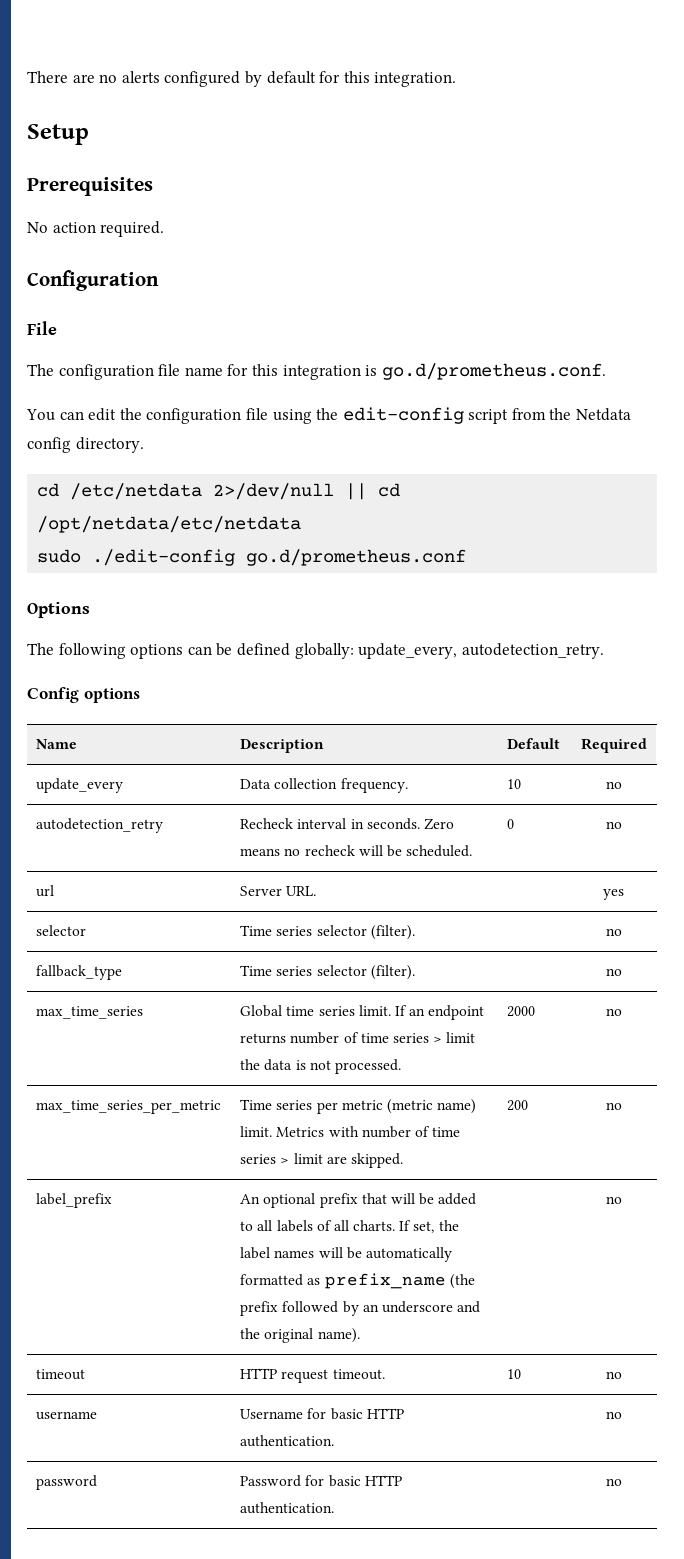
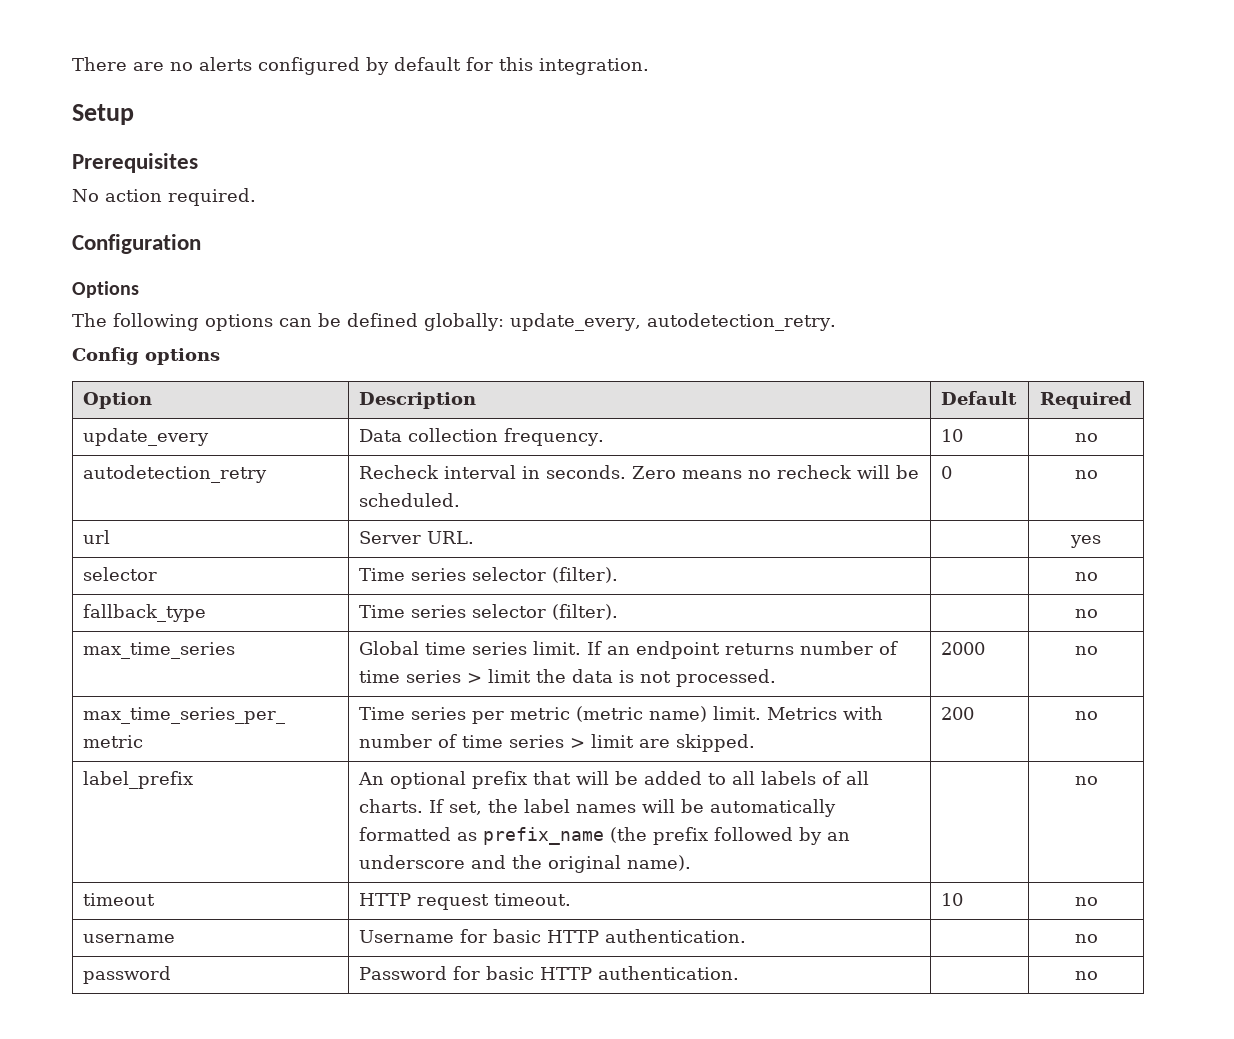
- File
- The configuration file name for this integration is go.d/prometheus.conf.
- You can edit the configuration file using the edit-config script from the Netdata config directory.
- cd /etc/netdata 2>/dev/null || cd /opt/netdata/etc/netdata
- sudo ./edit-config go.d/prometheus.conf
- Name | Description | Default | Required
+ Option | Description | Default | Required

